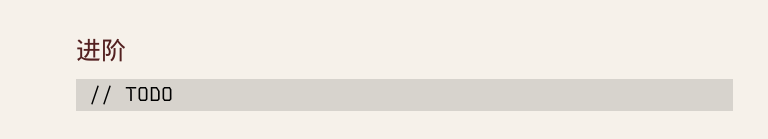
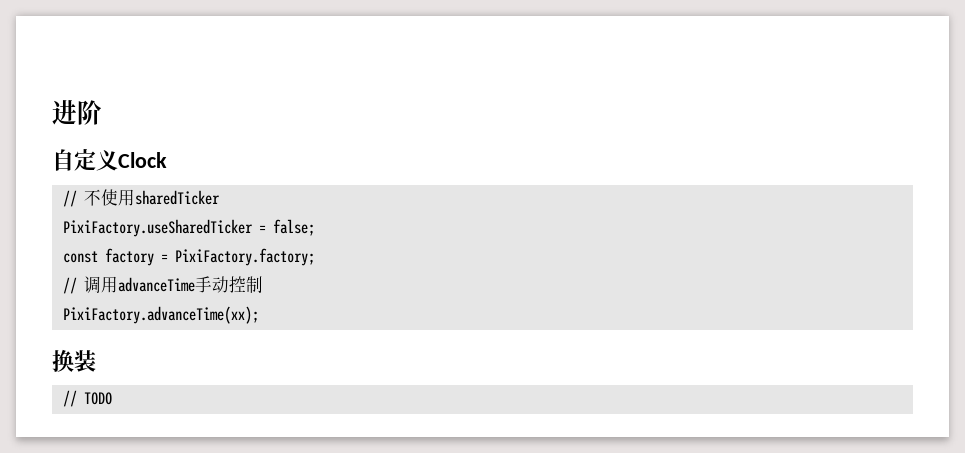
+ 自定义Clock
+ // 不使用sharedTicker
+ PixiFactory.useSharedTicker = false;
+ const factory = PixiFactory.factory;
+ // 调用advanceTime手动控制
+ PixiFactory.advanceTime(xx);
+ 换装

